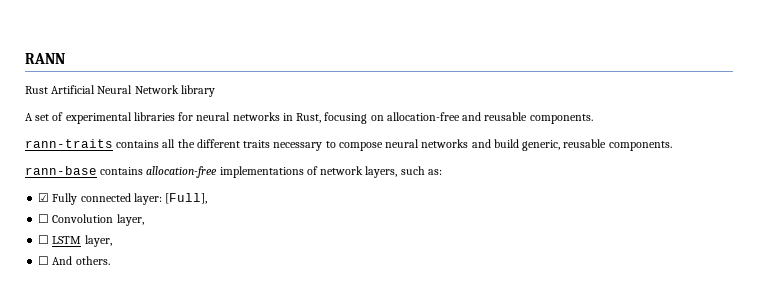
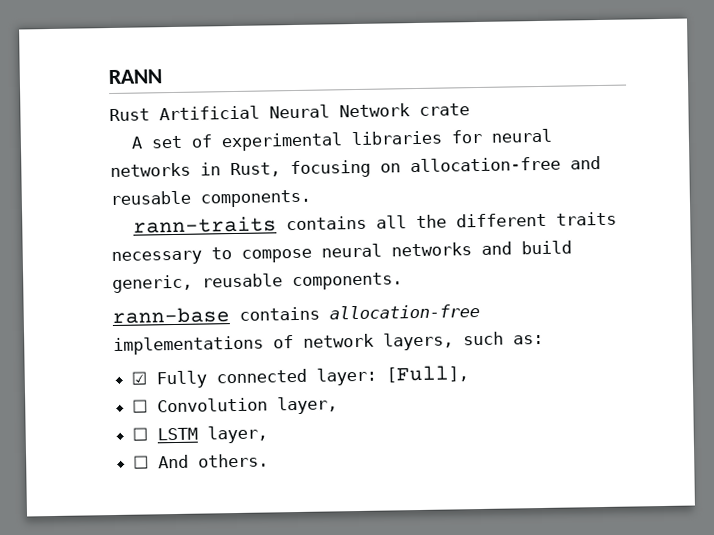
- Rust Artificial Neural Network library
+ Rust Artificial Neural Network crate

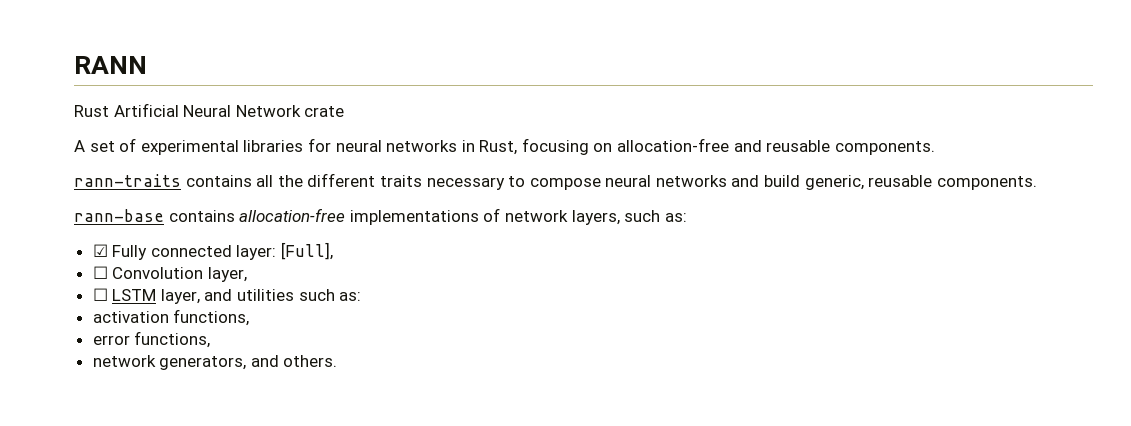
- ☐ LSTM layer,
- ☐ And others.
+ ☐ LSTM layer, and utilities such as:
+ activation functions,
+ error functions,
+ network generators, and others.

